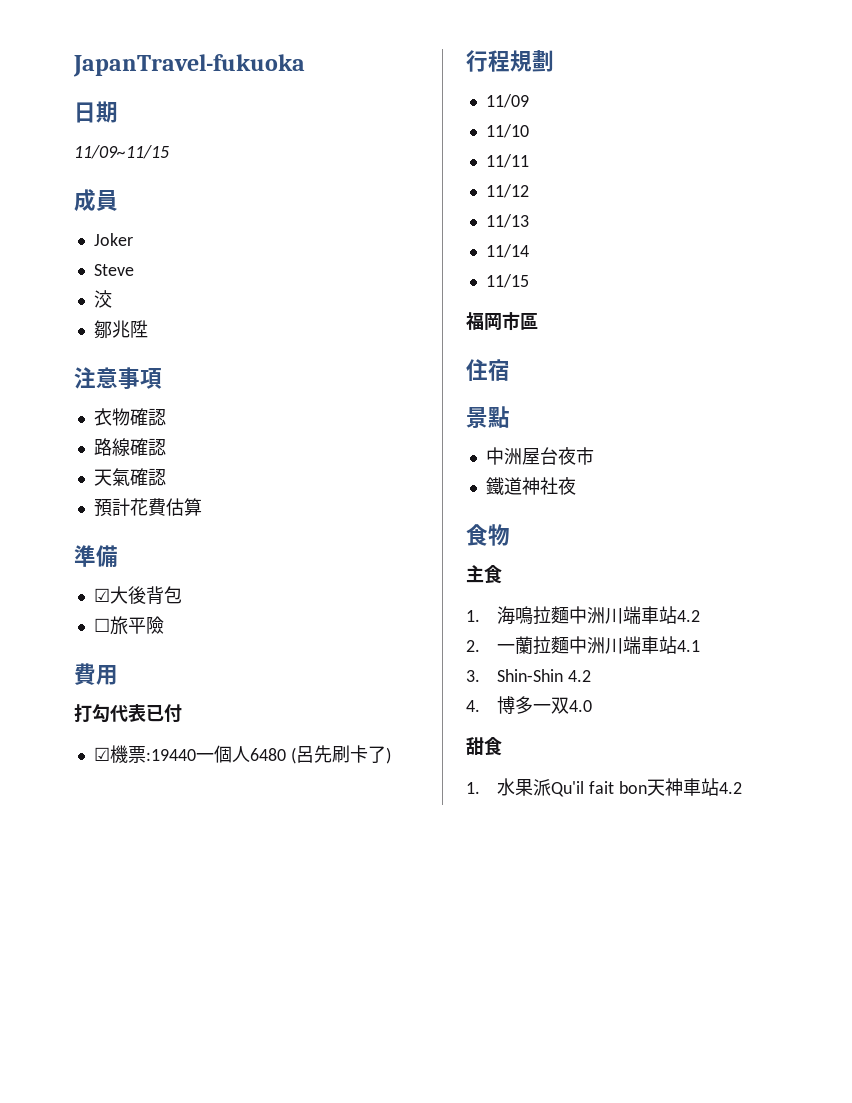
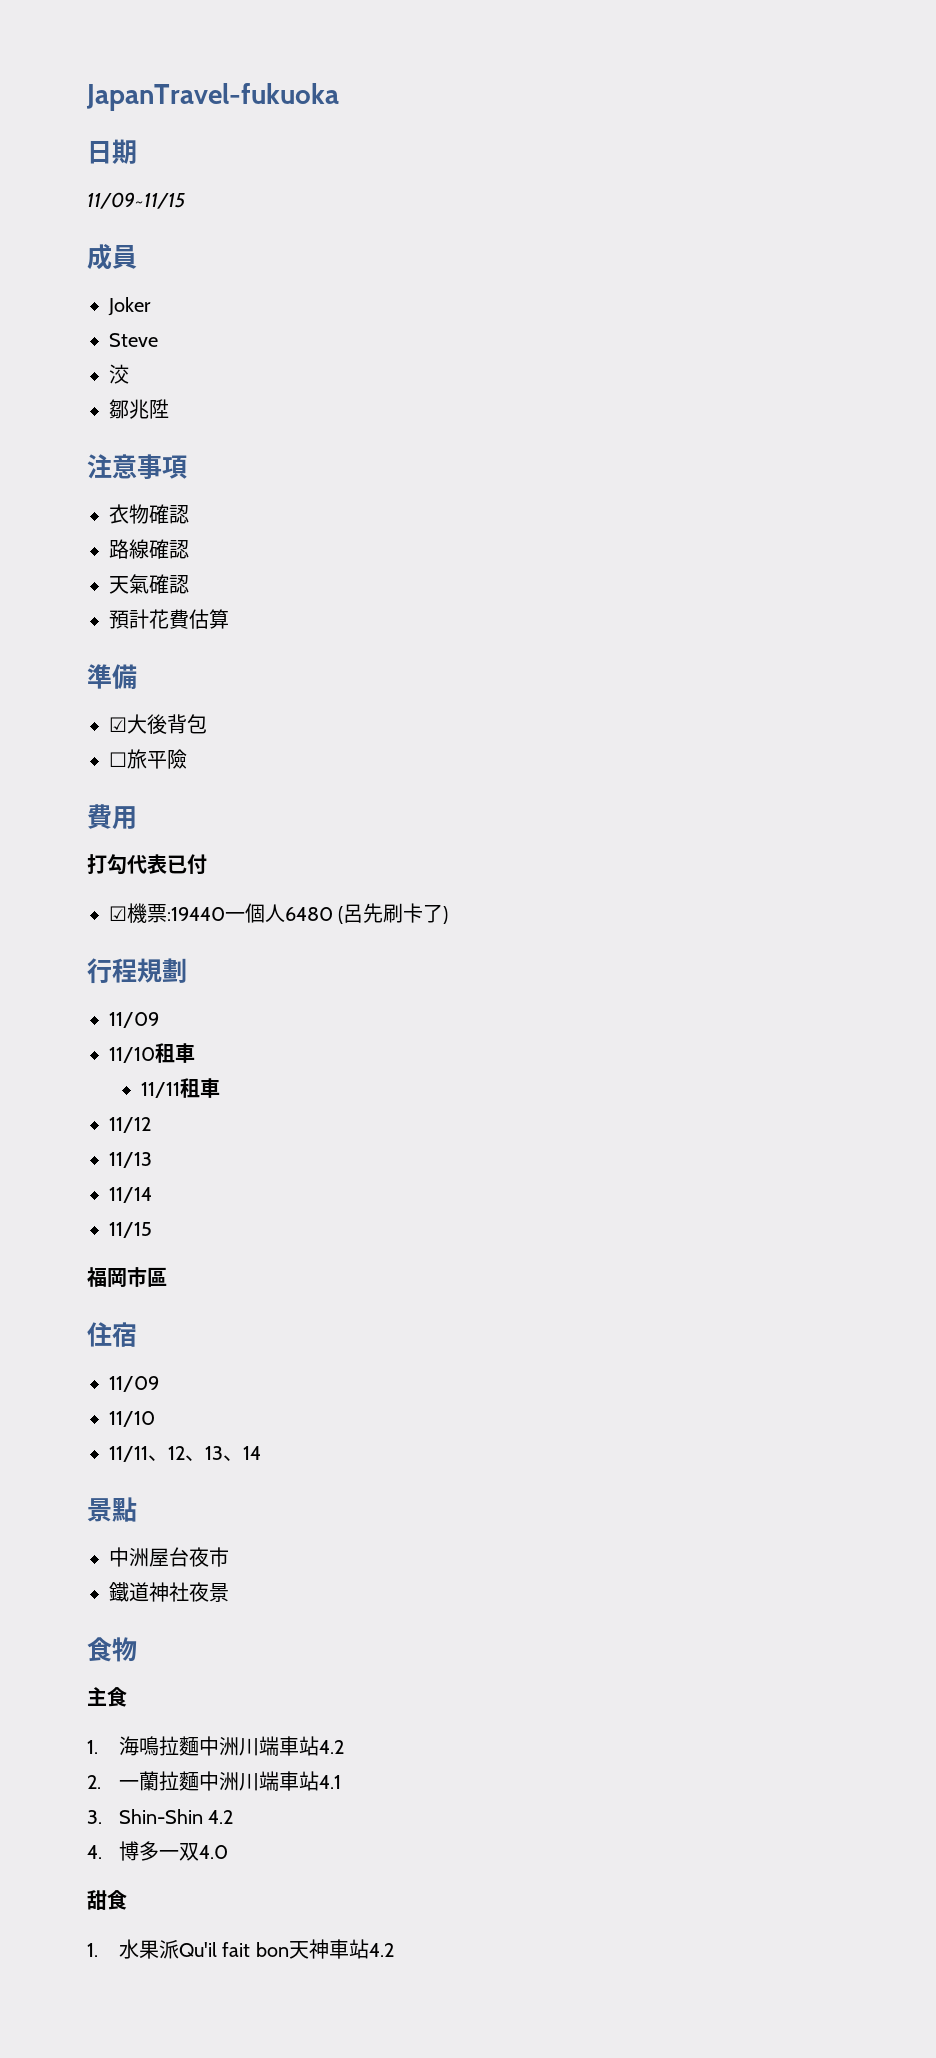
- 11/10
- 11/11
+ 11/10租車
+ 11/11租車
  住宿
+ 11/09
+ 11/10
+ 11/11、12、13、14
- 鐵道神社夜
+ 鐵道神社夜景

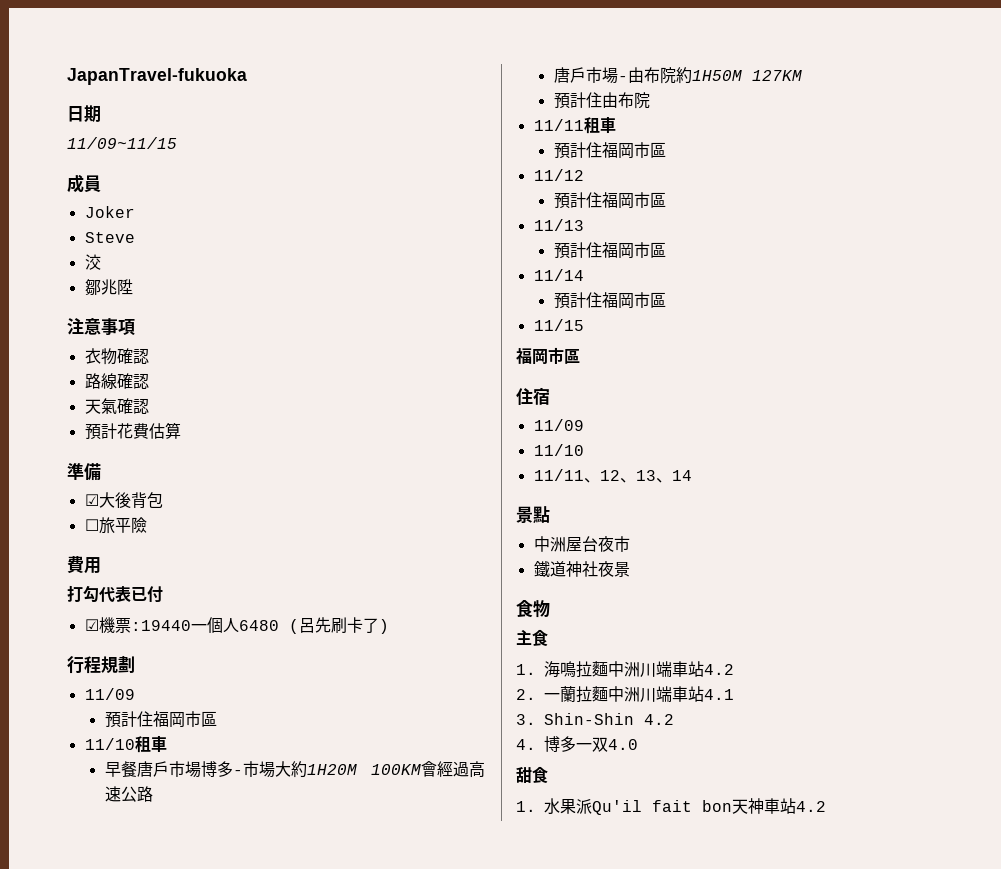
  行程規劃
  11/09
+ 預計住福岡市區
+ 早餐唐戶市場博多-市場大約1H20M 100KM會經過高速公路
+ 唐戶市場-由布院約1H50M 127KM
+ 預計住由布院
  11/11租車
+ 預計住福岡市區
  11/12
+ 預計住福岡市區
  11/13
+ 預計住福岡市區
  11/14
+ 預計住福岡市區

